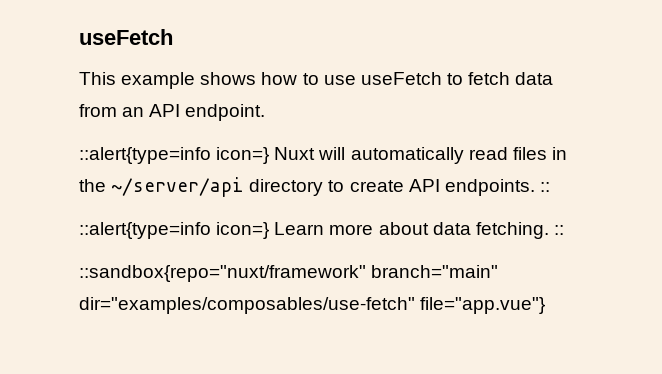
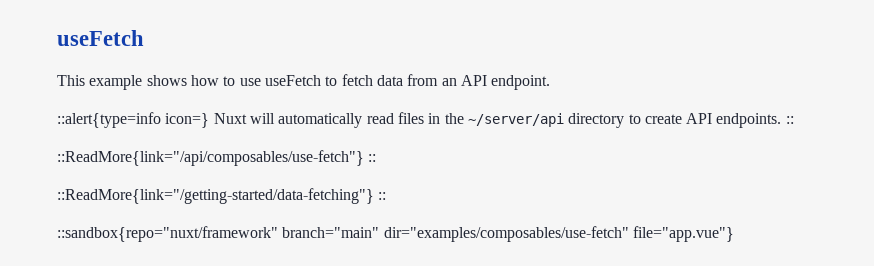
- ::alert{type=info icon=} Learn more about data fetching. ::
+ ::ReadMore{link="/api/composables/use-fetch"} ::
+ ::ReadMore{link="/getting-started/data-fetching"} ::

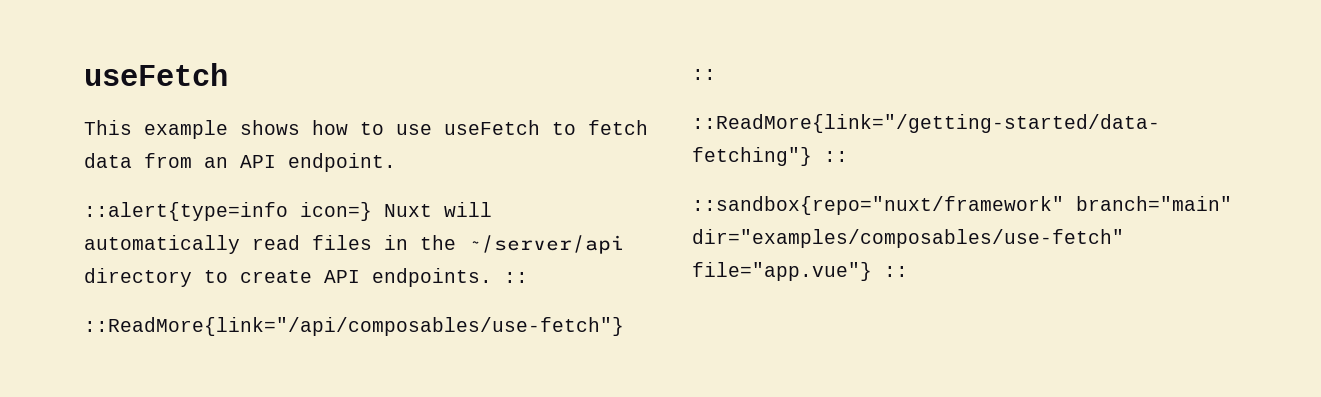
- ::sandbox{repo="nuxt/framework" branch="main" dir="examples/composables/use-fetch" file="app.vue"}
+ ::sandbox{repo="nuxt/framework" branch="main" dir="examples/composables/use-fetch" file="app.vue"} ::

